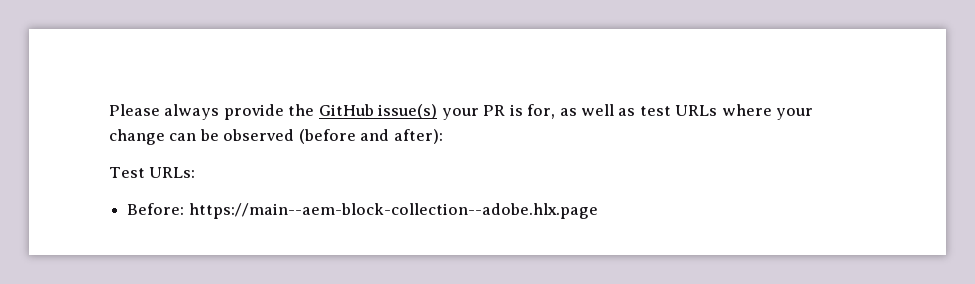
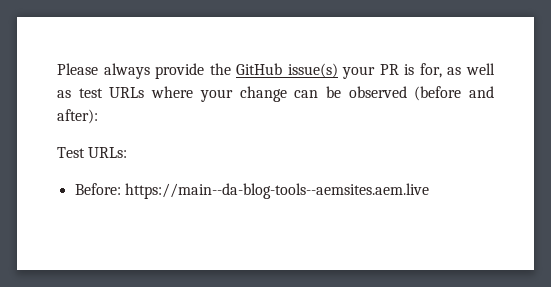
- Before: https://main--aem-block-collection--adobe.hlx.page
+ Before: https://main--da-blog-tools--aemsites.aem.live

